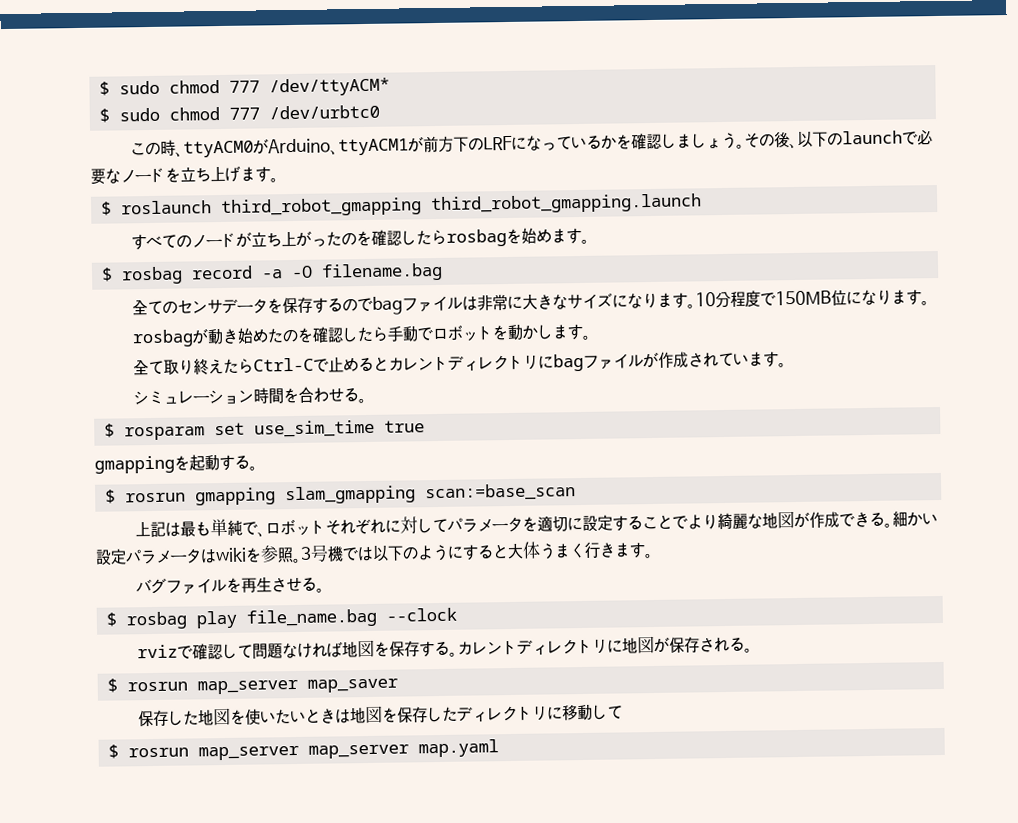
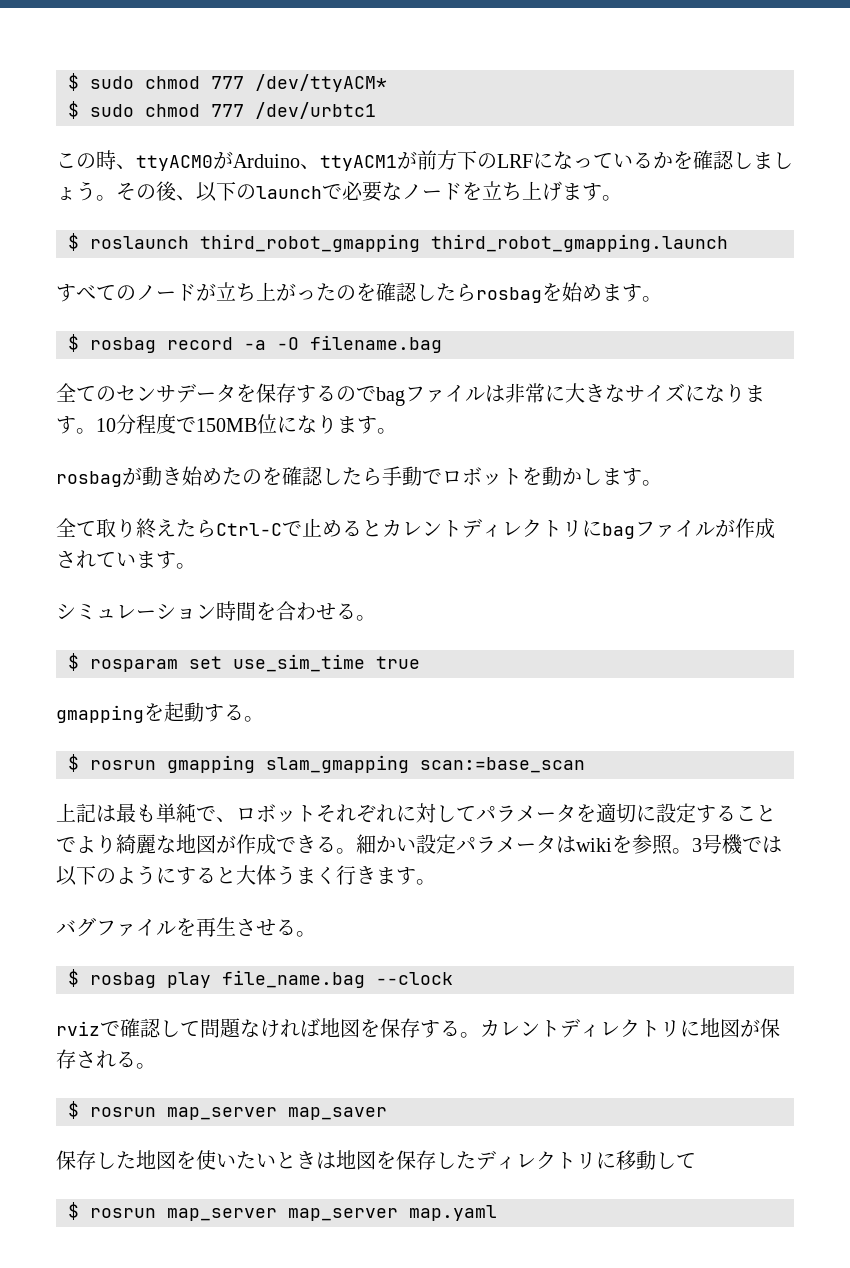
- $ sudo chmod 777 /dev/urbtc0
+ $ sudo chmod 777 /dev/urbtc1

